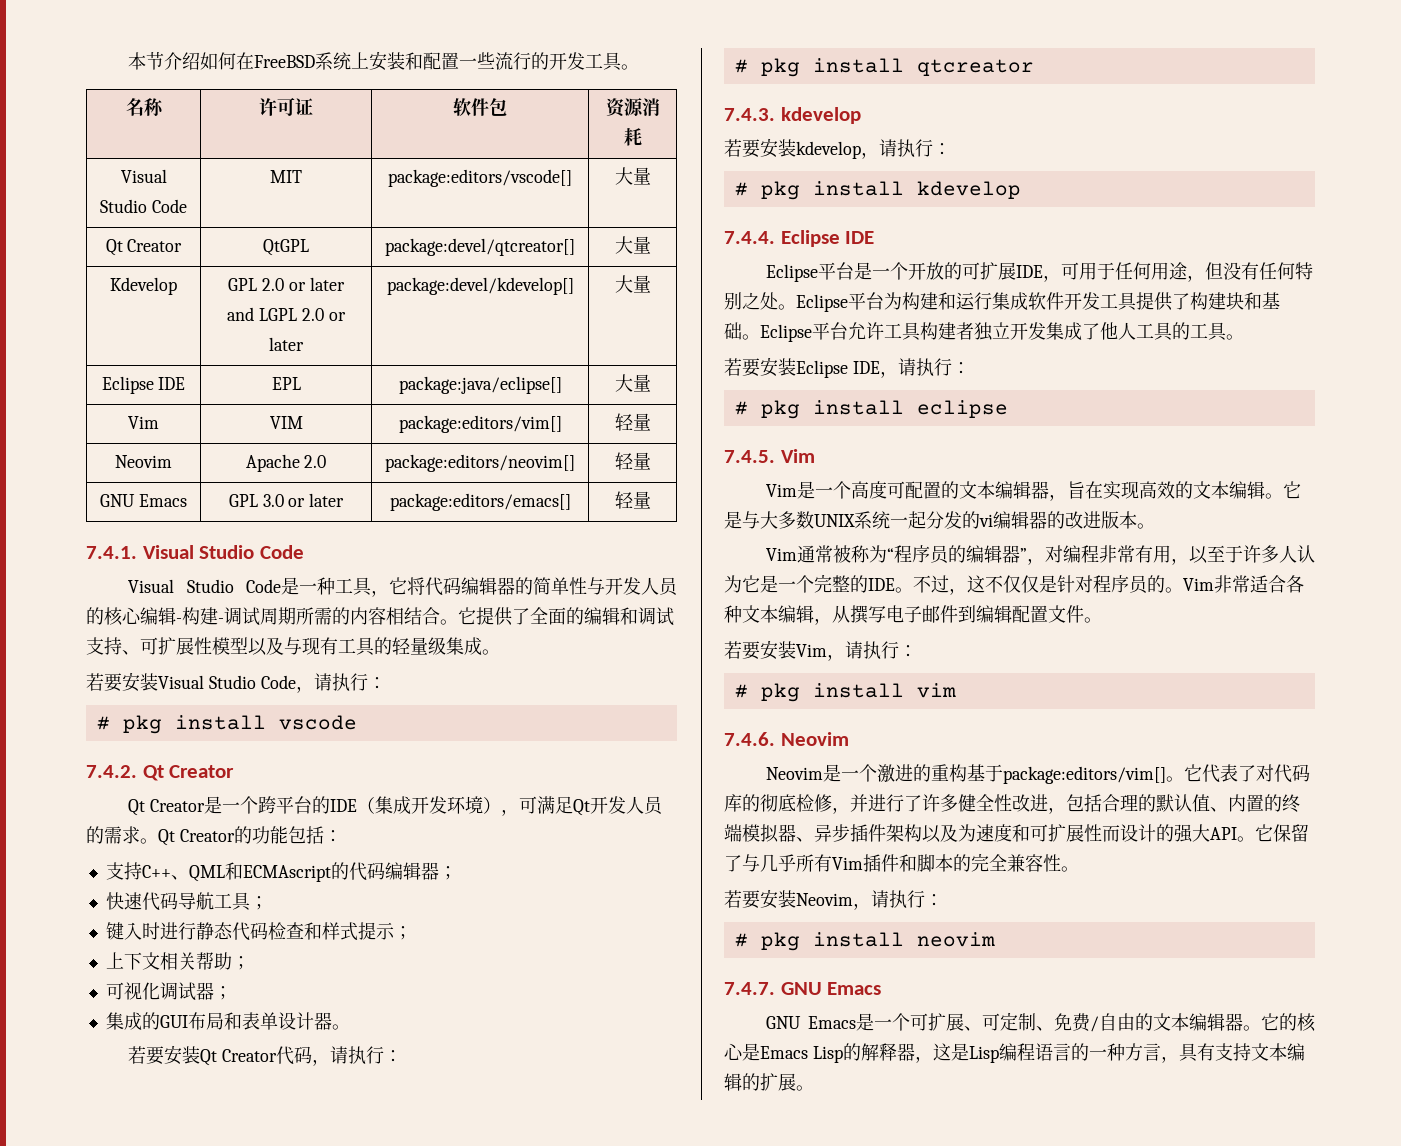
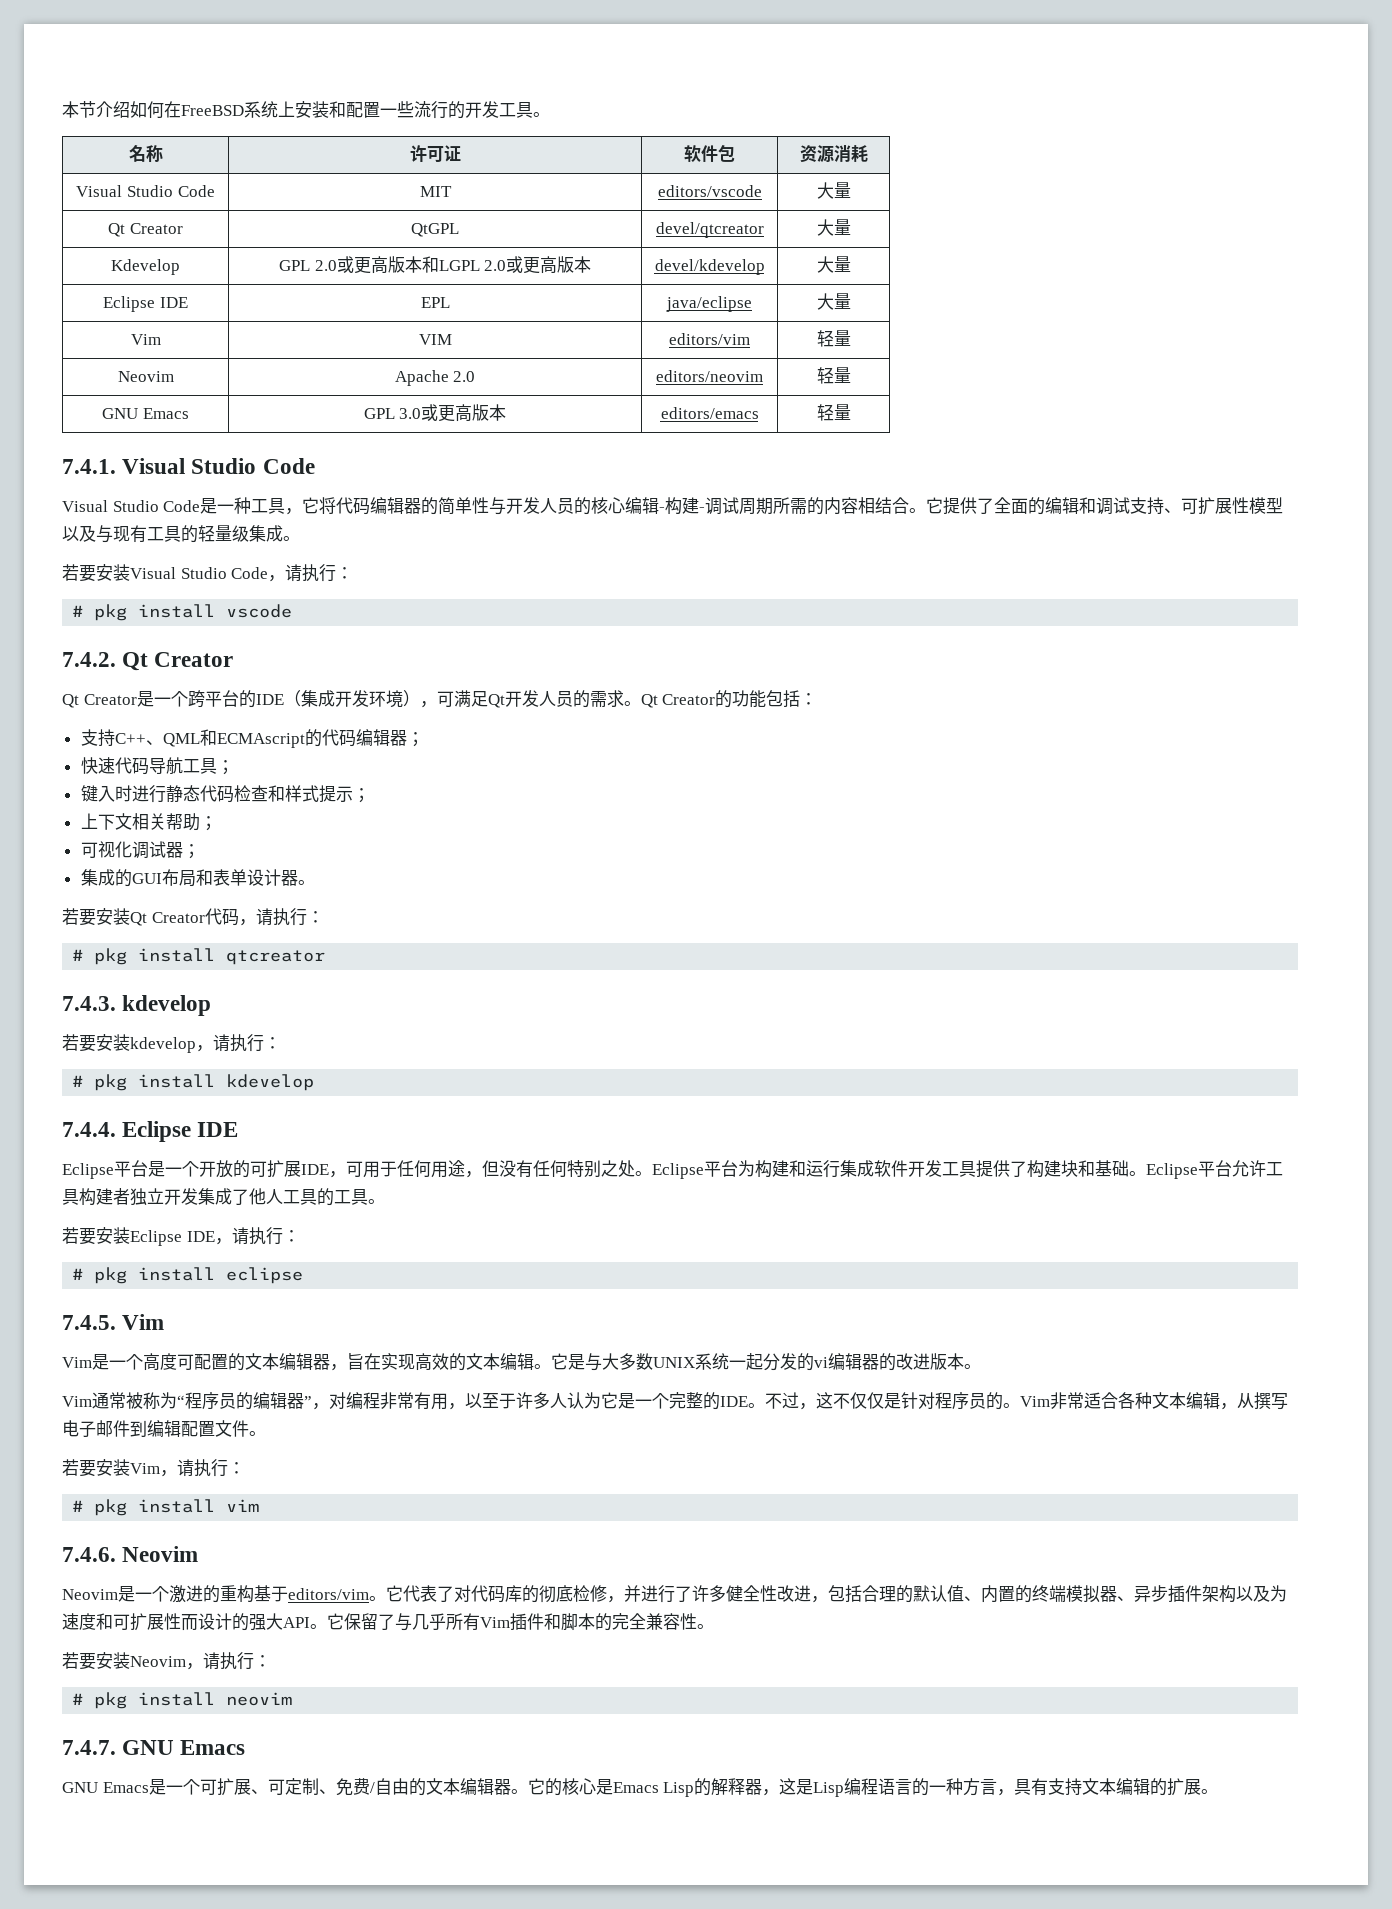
- Visual Studio Code | MIT | package:editors/vscode[] | 大量
+ Visual Studio Code | MIT | editors/vscode | 大量
- Qt Creator | QtGPL | package:devel/qtcreator[] | 大量
+ Qt Creator | QtGPL | devel/qtcreator | 大量
- Kdevelop | GPL 2.0 or later and LGPL 2.0 or later | package:devel/kdevelop[] | 大量
+ Kdevelop | GPL 2.0或更高版本和LGPL 2.0或更高版本 | devel/kdevelop | 大量
- Eclipse IDE | EPL | package:java/eclipse[] | 大量
+ Eclipse IDE | EPL | java/eclipse | 大量
- Vim | VIM | package:editors/vim[] | 轻量
+ Vim | VIM | editors/vim | 轻量
- Neovim | Apache 2.0 | package:editors/neovim[] | 轻量
+ Neovim | Apache 2.0 | editors/neovim | 轻量
- GNU Emacs | GPL 3.0 or later | package:editors/emacs[] | 轻量
+ GNU Emacs | GPL 3.0或更高版本 | editors/emacs | 轻量
- Neovim是一个激进的重构基于package:editors/vim[]。
+ Neovim是一个激进的重构基于editors/vim。

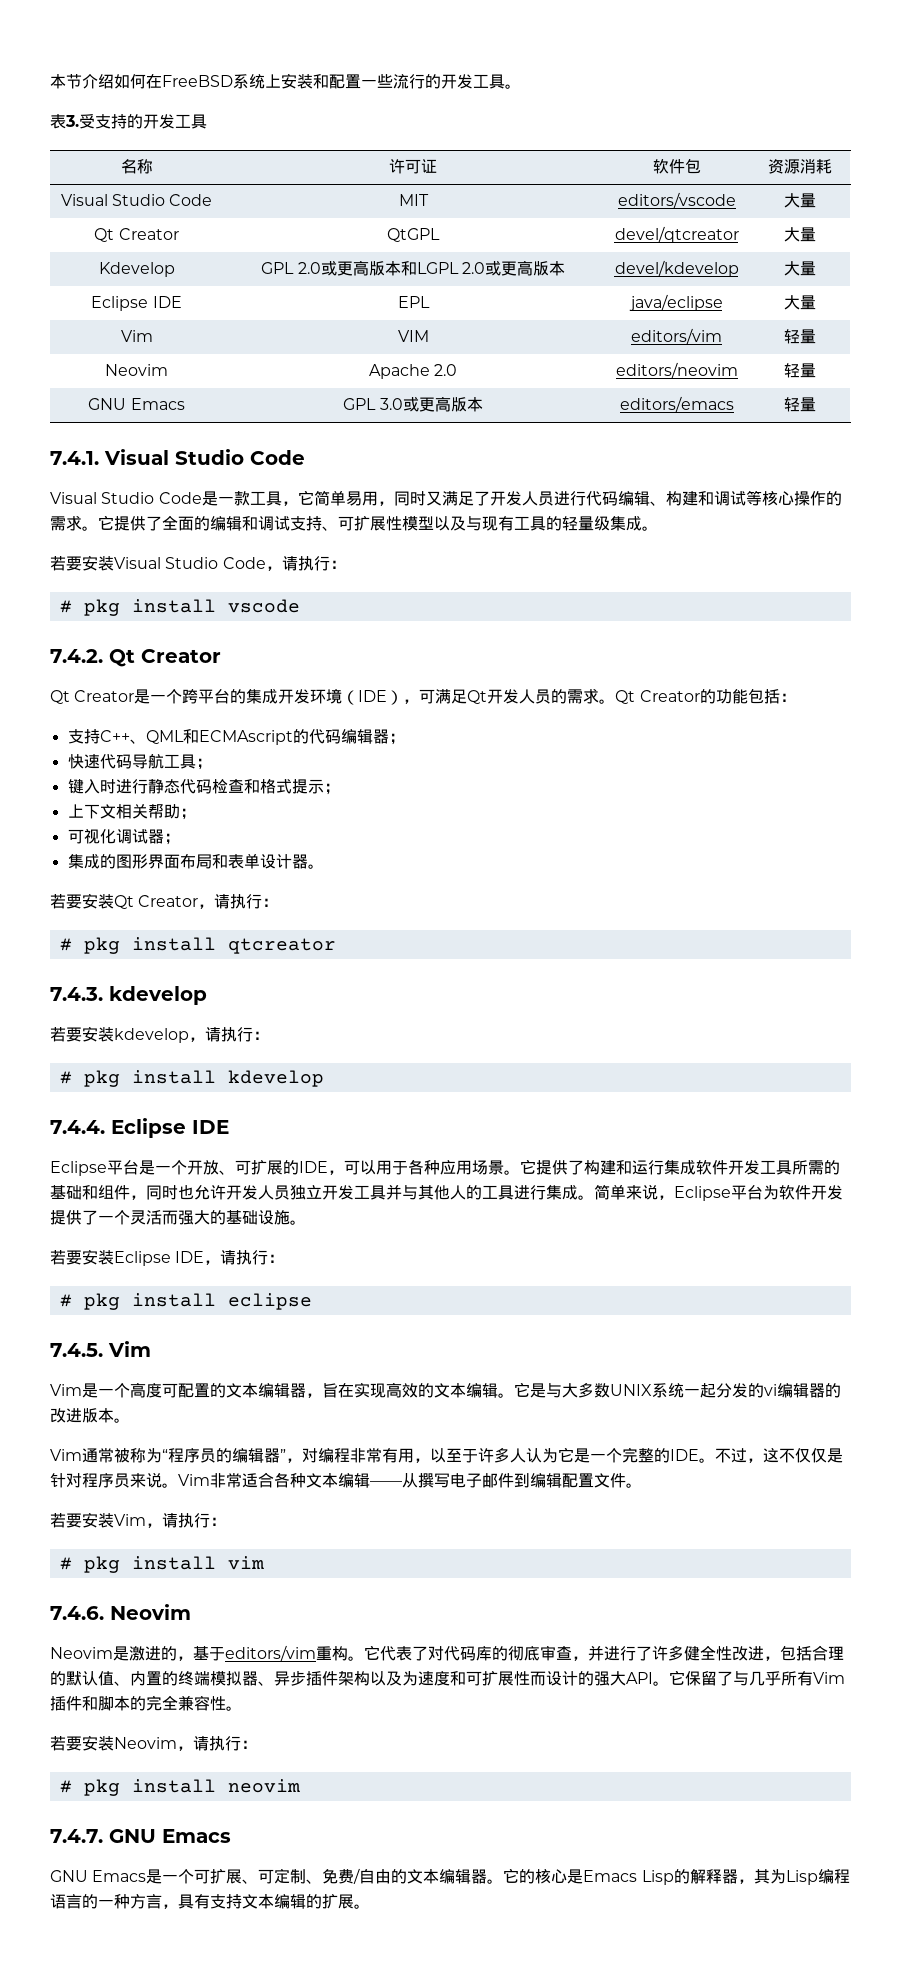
+ 表3.受支持的开发工具
- Visual Studio Code是一种工具，它将代码编辑器的简单性与开发人员的核心编辑-构建-调试周期所需的内容相结合。
+ Visual Studio Code是一款工具，它简单易用，同时又满足了开发人员进行代码编辑、构建和调试等核心操作的需求。
- Qt Creator是一个跨平台的IDE（集成开发环境），可满足Qt开发人员的需求。
+ Qt Creator是一个跨平台的集成开发环境（IDE），可满足Qt开发人员的需求。
- 键入时进行静态代码检查和样式提示；
+ 键入时进行静态代码检查和格式提示；
- 集成的GUI布局和表单设计器。
+ 集成的图形界面布局和表单设计器。
- 若要安装Qt Creator代码，请执行：
+ 若要安装Qt Creator，请执行：
- Eclipse平台是一个开放的可扩展IDE，可用于任何用途，但没有任何特别之处。Eclipse平台为构建和运行集成软件开发工具提供了构建块和基础。Eclipse平台允许工具构建者独立开发集成了他人工具的工具。
+ Eclipse平台是一个开放、可扩展的IDE，可以用于各种应用场景。它提供了构建和运行集成软件开发工具所需的基础和组件，同时也允许开发人员独立开发工具并与其他人的工具进行集成。简单来说，Eclipse平台为软件开发提供了一个灵活而强大的基础设施。
- 不过，这不仅仅是针对程序员的。
+ 不过，这不仅仅是针对程序员来说。
- Vim非常适合各种文本编辑，从撰写电子邮件到编辑配置文件。
+ Vim非常适合各种文本编辑——从撰写电子邮件到编辑配置文件。
- Neovim是一个激进的重构基于editors/vim。
+ Neovim是激进的，基于editors/vim重构。
- 它代表了对代码库的彻底检修，并进行了许多健全性改进，包括合理的默认值、内置的终端模拟器、异步插件架构以及为速度和可扩展性而设计的强大API。
+ 它代表了对代码库的彻底审查，并进行了许多健全性改进，包括合理的默认值、内置的终端模拟器、异步插件架构以及为速度和可扩展性而设计的强大API。
- 它的核心是Emacs Lisp的解释器，这是Lisp编程语言的一种方言，具有支持文本编辑的扩展。
+ 它的核心是Emacs Lisp的解释器，其为Lisp编程语言的一种方言，具有支持文本编辑的扩展。

